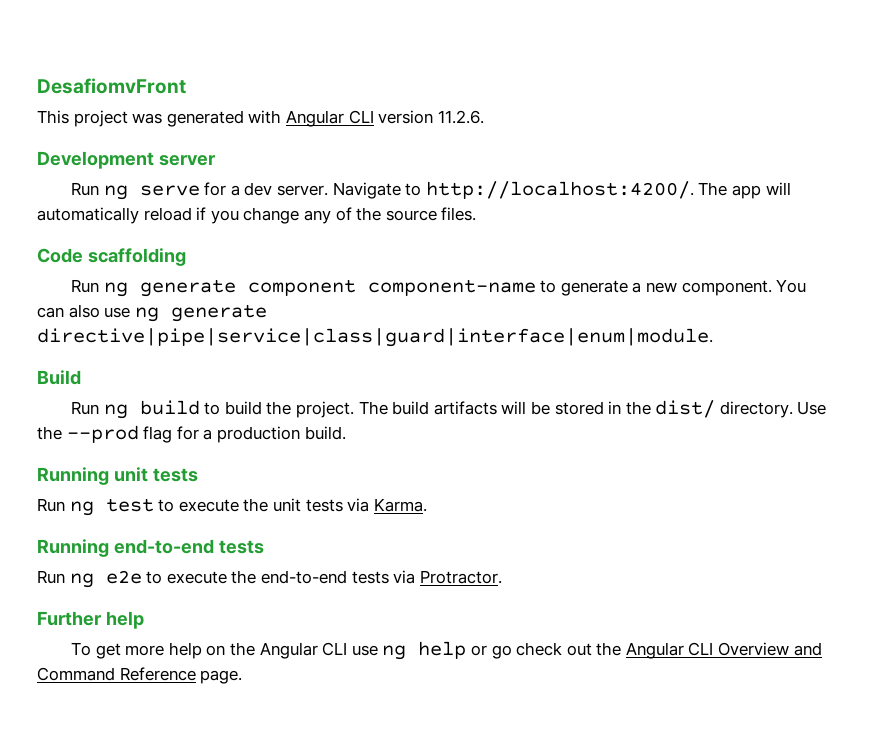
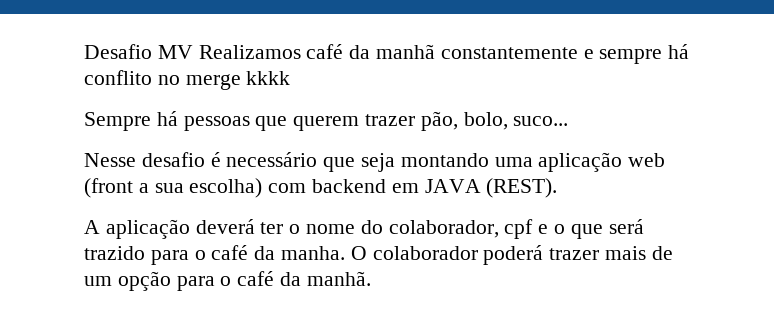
- DesafiomvFront
- This project was generated with Angular CLI version 11.2.6.
- Development server
- Run ng serve for a dev server. Navigate to http://localhost:4200/. The app will automatically reload if you change any of the source files.
- Code scaffolding
- Run ng generate component component-name to generate a new component. You can also use ng generate directive|pipe|service|class|guard|interface|enum|module.
- Build
- Run ng build to build the project. The build artifacts will be stored in the dist/ directory. Use the --prod flag for a production build.
- Running unit tests
- Run ng test to execute the unit tests via Karma.
- Running end-to-end tests
- Run ng e2e to execute the end-to-end tests via Protractor.
- Further help
- To get more help on the Angular CLI use ng help or go check out the Angular CLI Overview and Command Reference page.
+ Desafio MV Realizamos café da manhã constantemente e sempre há conflito no merge kkkk
+ Sempre há pessoas que querem trazer pão, bolo, suco...
+ Nesse desafio é necessário que seja montando uma aplicação web (front a sua escolha) com backend em JAVA (REST).
+ A aplicação deverá ter o nome do colaborador, cpf e o que será trazido para o café da manha. O colaborador poderá trazer mais de um opção para o café da manhã.

